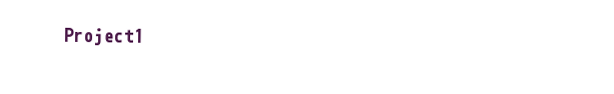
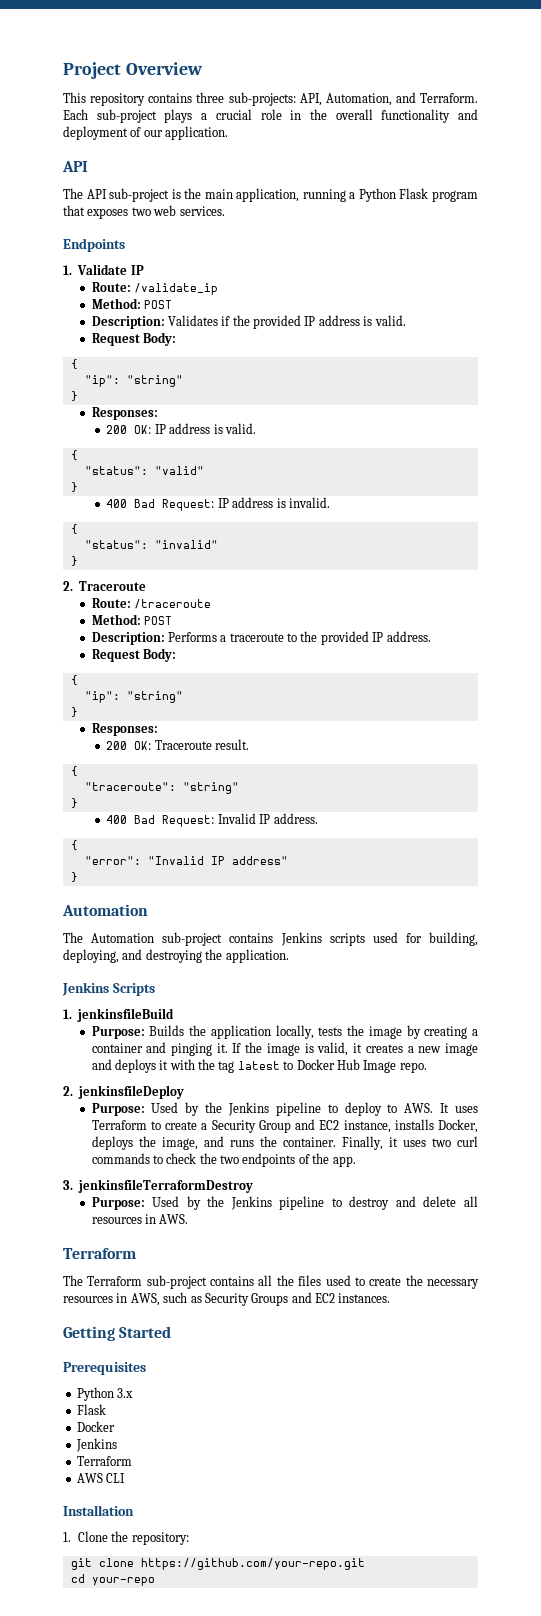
- Project1
+ Project Overview
+ This repository contains three sub-projects: API, Automation, and Terraform. Each sub-project plays a crucial role in the overall functionality and deployment of our application.
+ API
+ The API sub-project is the main application, running a Python Flask program that exposes two web services.
+ Endpoints
+ 1. Validate IP
+ Route: /validate_ip
+ Method: POST
+ Description: Validates if the provided IP address is valid.
+ Request Body:
+ {
+ "ip": "string"
+ }
+ Responses:
+ 200 OK: IP address is valid.
+ {
+ "status": "valid"
+ }
+ 400 Bad Request: IP address is invalid.
+ {
+ "status": "invalid"
+ }
+ 2. Traceroute
+ Route: /traceroute
+ Method: POST
+ Description: Performs a traceroute to the provided IP address.
+ Request Body:
+ {
+ "ip": "string"
+ }
+ Responses:
+ 200 OK: Traceroute result.
+ {
+ "traceroute": "string"
+ }
+ 400 Bad Request: Invalid IP address.
+ {
+ "error": "Invalid IP address"
+ }
+ Automation
+ The Automation sub-project contains Jenkins scripts used for building, deploying, and destroying the application.
+ Jenkins Scripts
+ 1. jenkinsfileBuild
+ Purpose: Builds the application locally, tests the image by creating a container and pinging it. If the image is valid, it creates a new image and deploys it with the tag latest to Docker Hub Image repo.
+ 2. jenkinsfileDeploy
+ Purpose: Used by the Jenkins pipeline to deploy to AWS. It uses Terraform to create a Security Group and EC2 instance, installs Docker, deploys the image, and runs the container. Finally, it uses two curl commands to check the two endpoints of the app.
+ 3. jenkinsfileTerraformDestroy
+ Purpose: Used by the Jenkins pipeline to destroy and delete all resources in AWS.
+ Terraform
+ The Terraform sub-project contains all the files used to create the necessary resources in AWS, such as Security Groups and EC2 instances.
+ Getting Started
+ Prerequisites
+ Python 3.x
+ Flask
+ Docker
+ Jenkins
+ Terraform
+ AWS CLI
+ Installation
+ 1. Clone the repository:
+ git clone https://github.com/your-repo.git
+ cd your-repo

